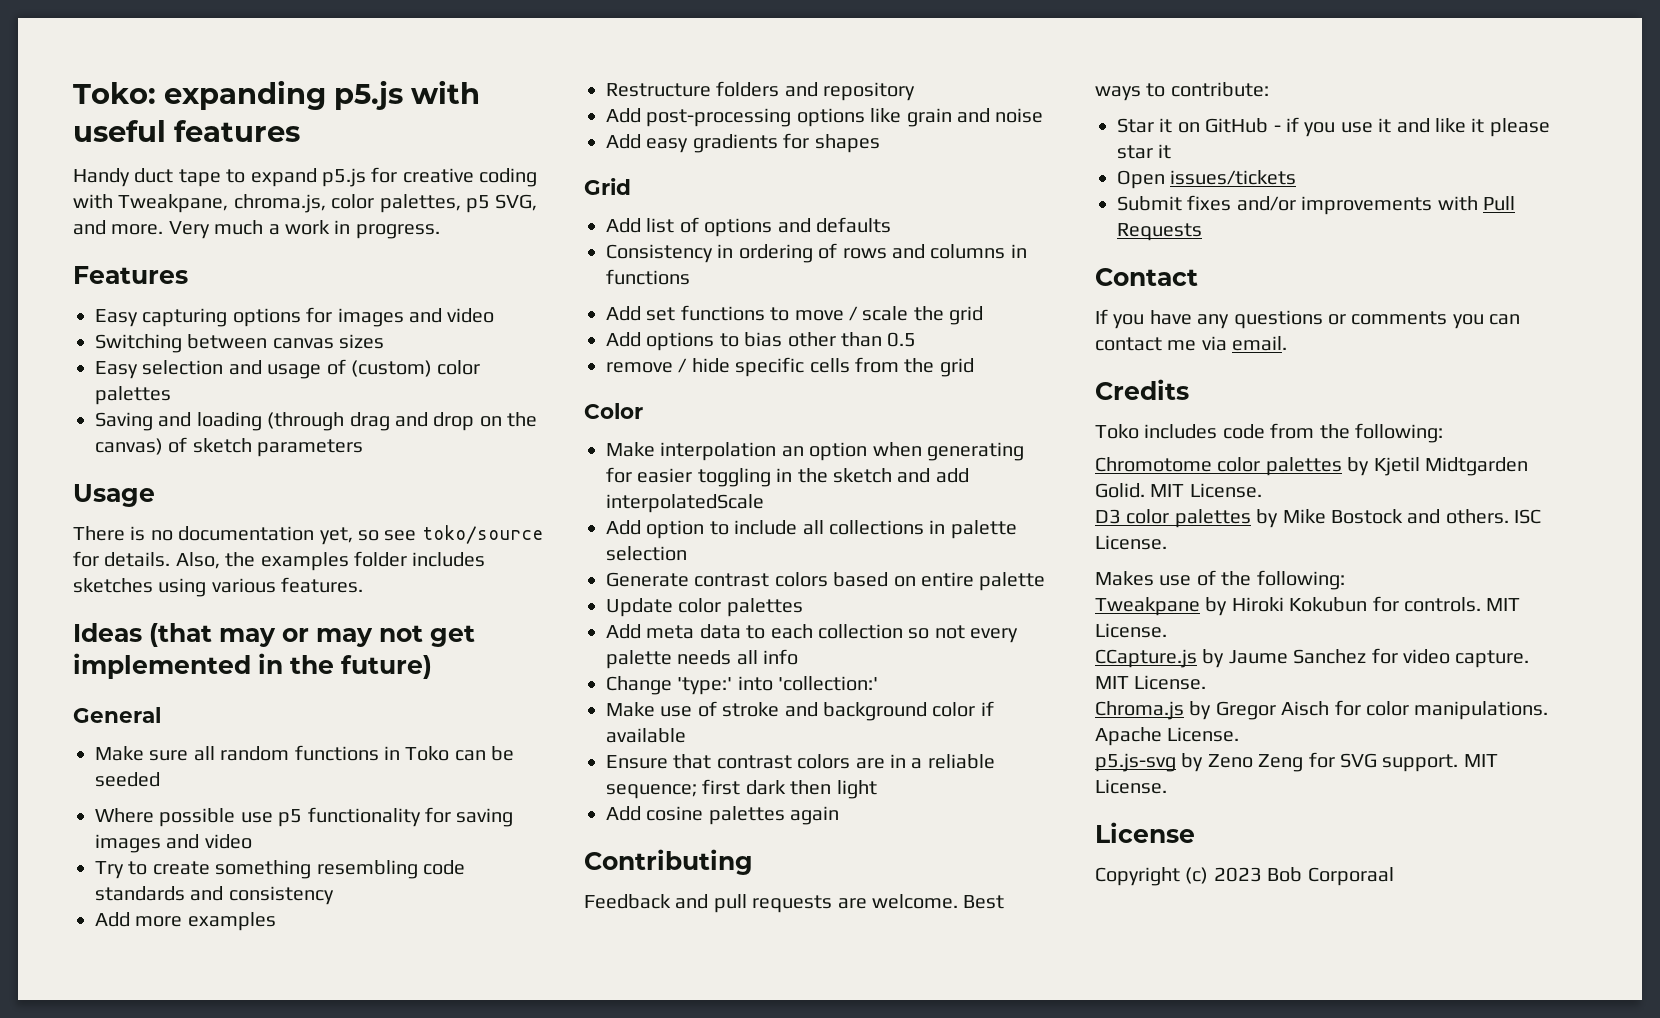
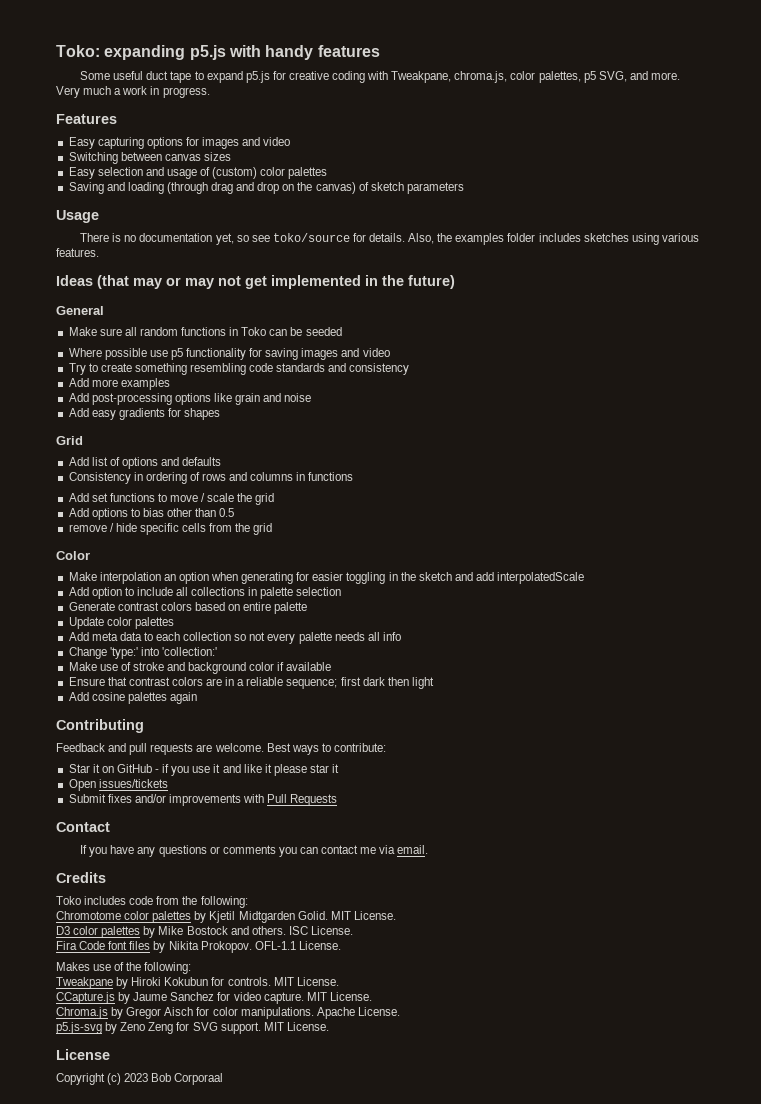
- Toko: expanding p5.js with useful features
+ Toko: expanding p5.js with handy features
- Handy duct tape to expand p5.js for creative coding with Tweakpane, chroma.js, color palettes, p5 SVG, and more.
+ Some useful duct tape to expand p5.js for creative coding with Tweakpane, chroma.js, color palettes, p5 SVG, and more.
- Restructure folders and repository
+ Fira Code font files by Nikita Prokopov. OFL-1.1 License.

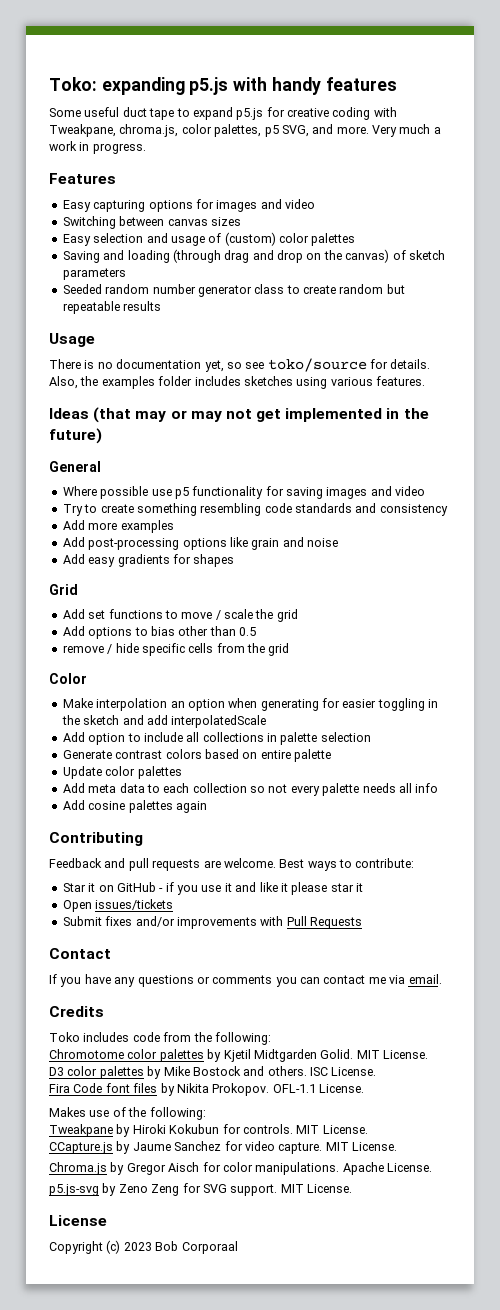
+ Seeded random number generator class to create random but repeatable results
- Make sure all random functions in Toko can be seeded
- Add list of options and defaults
- Consistency in ordering of rows and columns in functions
- Change 'type:' into 'collection:'
- Make use of stroke and background color if available
- Ensure that contrast colors are in a reliable sequence; first dark then light

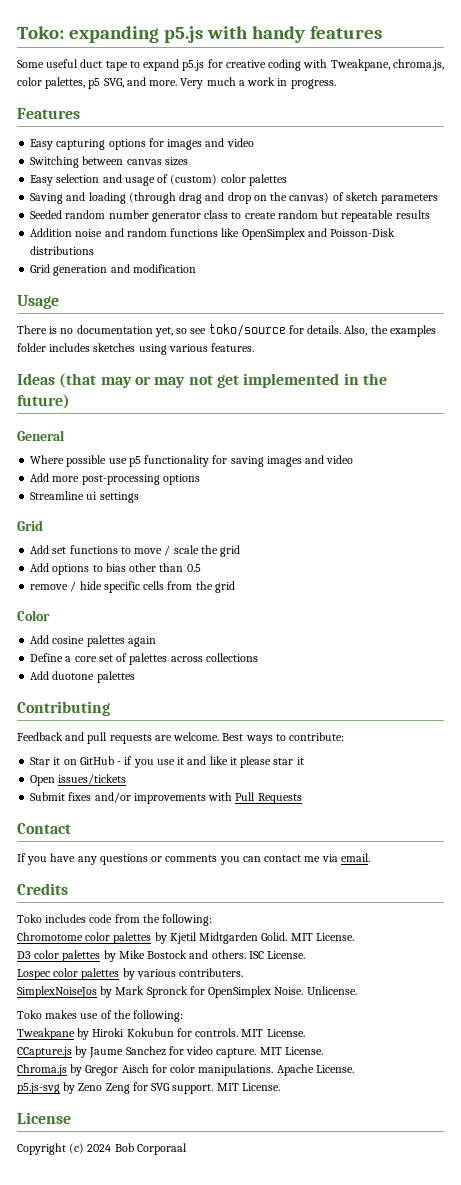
+ Addition noise and random functions like OpenSimplex and Poisson-Disk distributions
+ Grid generation and modification
- Try to create something resembling code standards and consistency
- Add more examples
- Add post-processing options like grain and noise
- Add easy gradients for shapes
+ Add more post-processing options
+ Streamline ui settings
- Make interpolation an option when generating for easier toggling in the sketch and add interpolatedScale
- Add option to include all collections in palette selection
- Generate contrast colors based on entire palette
- Update color palettes
- Add meta data to each collection so not every palette needs all info
  Add cosine palettes again
+ Define a core set of palettes across collections
+ Add duotone palettes
- Fira Code font files by Nikita Prokopov. OFL-1.1 License.
- Makes use of the following:
+ Lospec color palettes by various contributers.
+ SimplexNoiseJos by Mark Spronck for OpenSimplex Noise. Unlicense.
+ Toko makes use of the following:
- Copyright (c) 2023 Bob Corporaal
+ Copyright (c) 2024 Bob Corporaal

